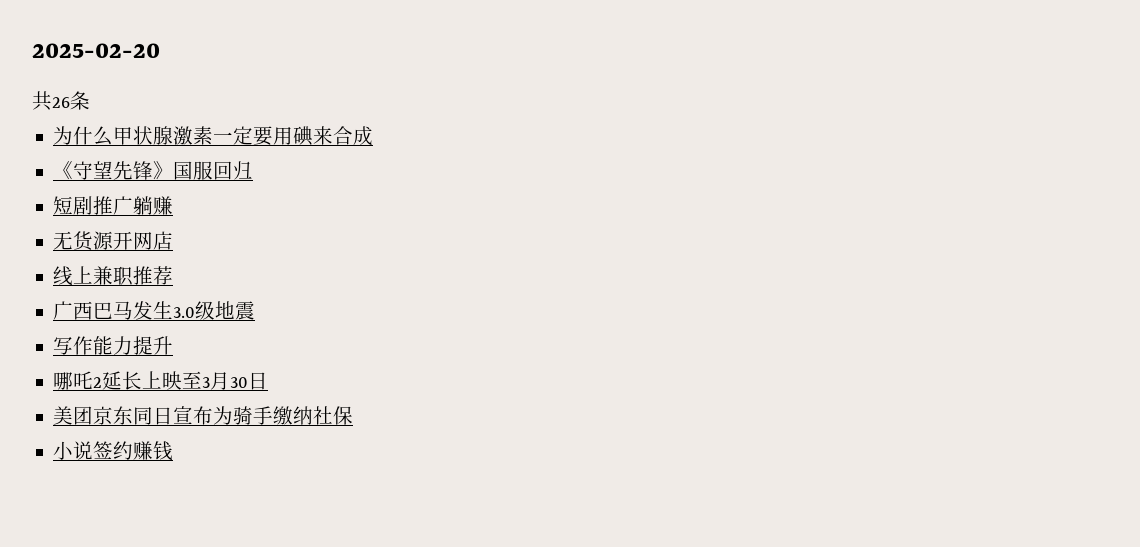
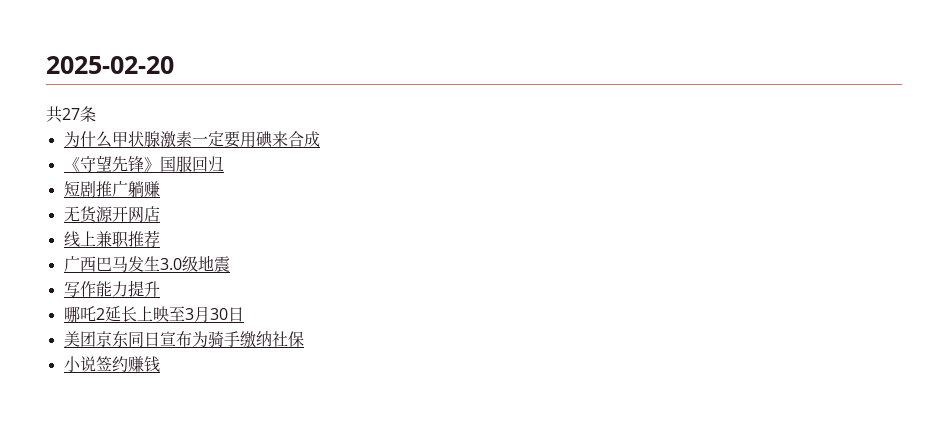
- 共26条
+ 共27条

